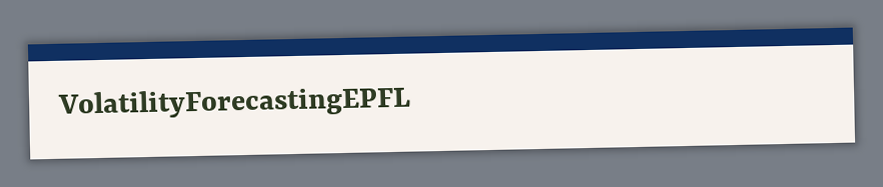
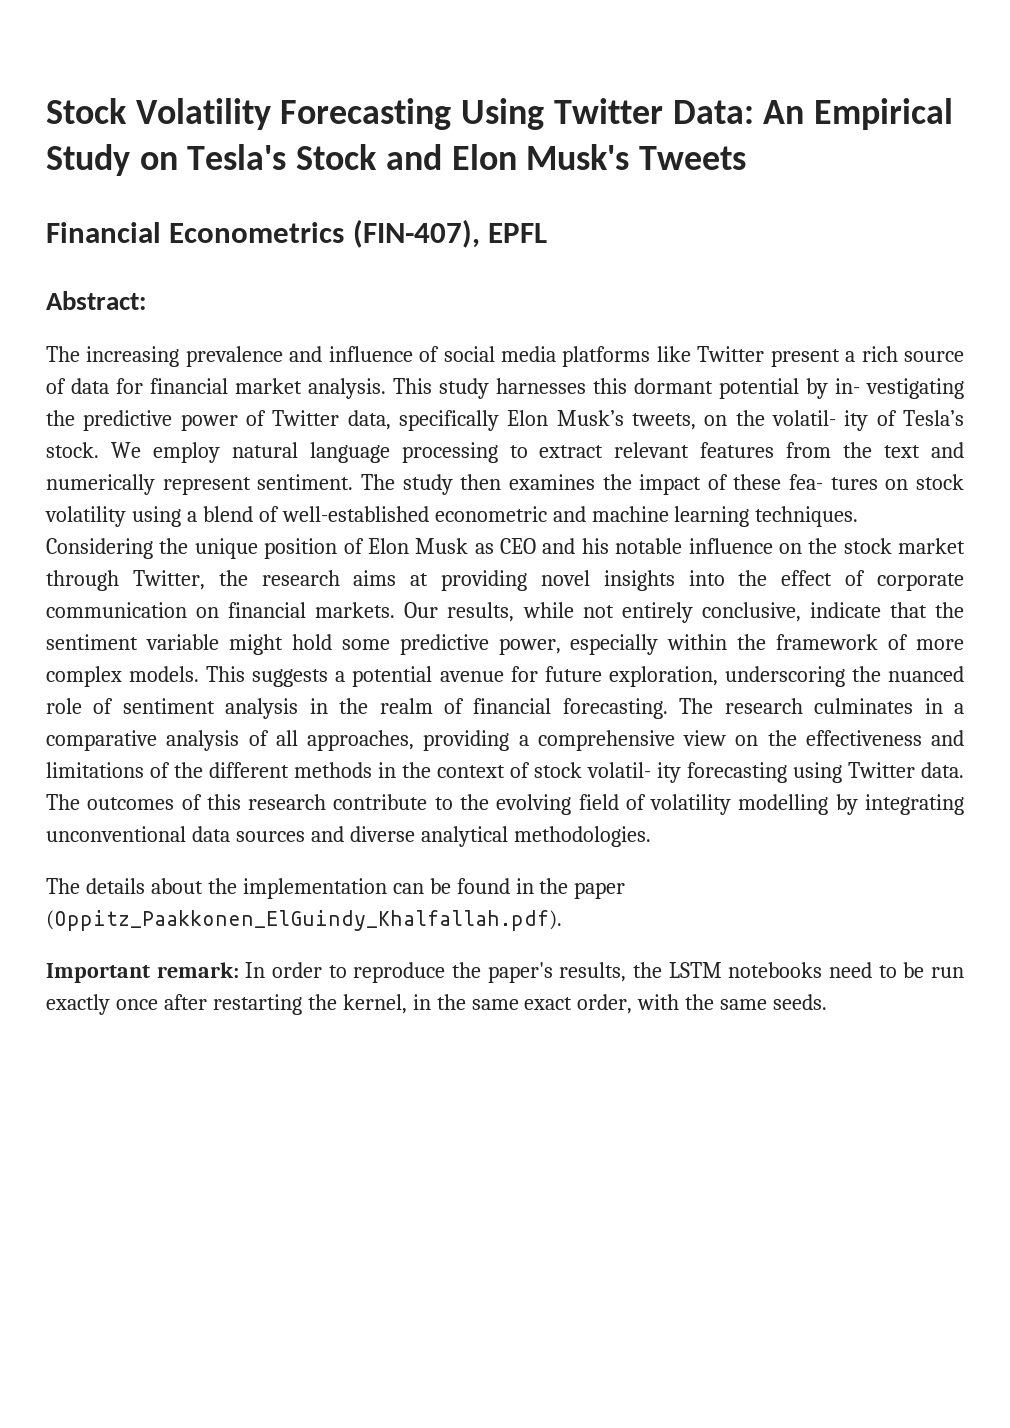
- VolatilityForecastingEPFL
+ Stock Volatility Forecasting Using Twitter Data: An Empirical Study on Tesla's Stock and Elon Musk's Tweets
+ Financial Econometrics (FIN-407), EPFL
+ Abstract:
+ The increasing prevalence and influence of social media platforms like Twitter present a rich source of data for financial market analysis. This study harnesses this dormant potential by in- vestigating the predictive power of Twitter data, specifically Elon Musk’s tweets, on the volatil- ity of Tesla’s stock. We employ natural language processing to extract relevant features from the text and numerically represent sentiment. The study then examines the impact of these fea- tures on stock volatility using a blend of well-established econometric and machine learning techniques. Considering the unique position of Elon Musk as CEO and his notable influence on the stock market through Twitter, the research aims at providing novel insights into the effect of corporate communication on financial markets. Our results, while not entirely conclusive, indicate that the sentiment variable might hold some predictive power, especially within the framework of more complex models. This suggests a potential avenue for future exploration, underscoring the nuanced role of sentiment analysis in the realm of financial forecasting. The research culminates in a comparative analysis of all approaches, providing a comprehensive view on the effectiveness and limitations of the different methods in the context of stock volatil- ity forecasting using Twitter data. The outcomes of this research contribute to the evolving field of volatility modelling by integrating unconventional data sources and diverse analytical methodologies.
+ The details about the implementation can be found in the paper (Oppitz_Paakkonen_ElGuindy_Khalfallah.pdf).
+ Important remark: In order to reproduce the paper's results, the LSTM notebooks need to be run exactly once after restarting the kernel, in the same exact order, with the same seeds.

